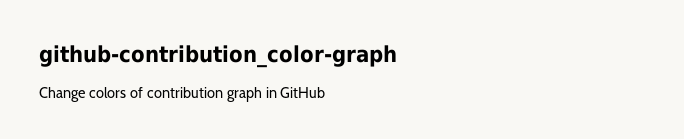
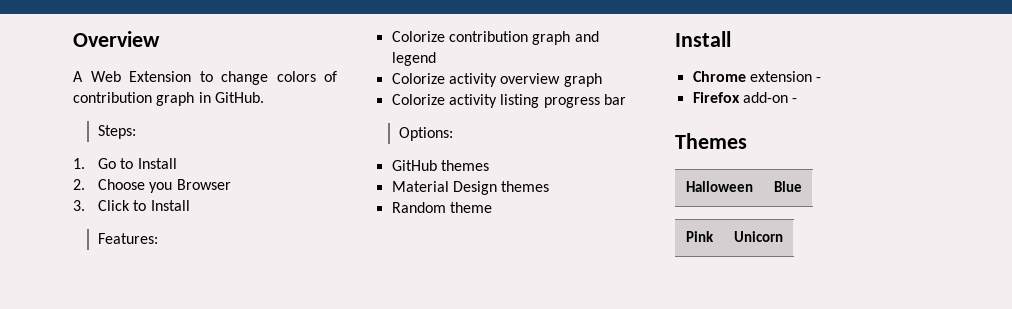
- github-contribution_color-graph
- Change colors of contribution graph in GitHub
+ Overview
+ A Web Extension to change colors of contribution graph in GitHub.
+ Steps:
+ 1. Go to Install
+ 2. Choose you Browser
+ 3. Click to Install
+ Features:
+ Colorize contribution graph and legend
+ Colorize activity overview graph
+ Colorize activity listing progress bar
+ Options:
+ GitHub themes
+ Material Design themes
+ Random theme
+ Install
+ Chrome extension -
+ Firefox add-on -
+ Themes
+ Halloween | Blue
+ Pink | Unicorn

